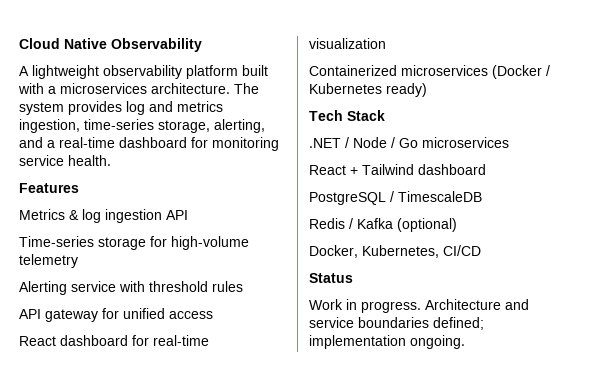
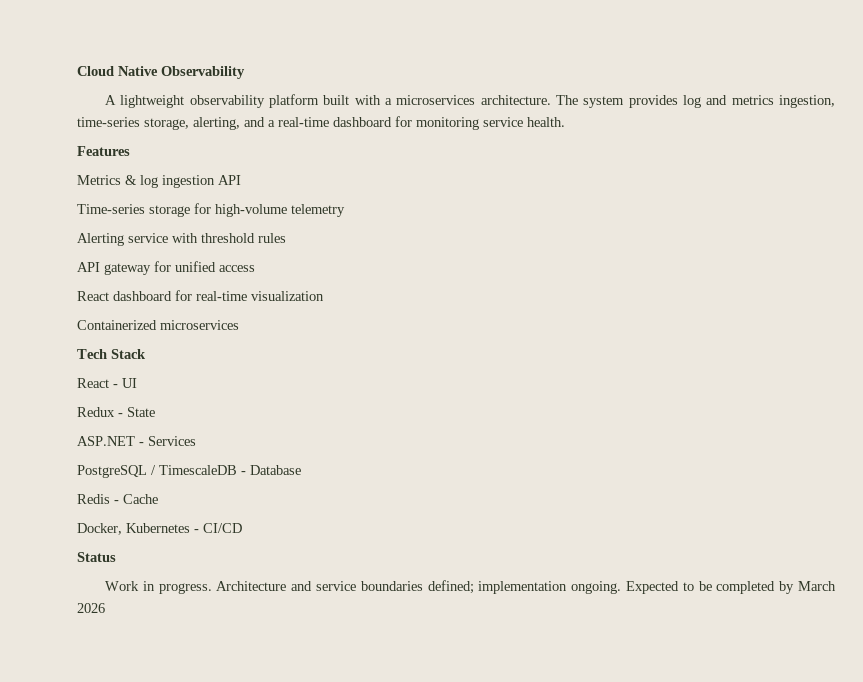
- Containerized microservices (Docker / Kubernetes ready)
+ Containerized microservices
  Tech Stack
- .NET / Node / Go microservices
- React + Tailwind dashboard
+ React - UI
+ Redux - State
+ ASP.NET - Services
- PostgreSQL / TimescaleDB
+ PostgreSQL / TimescaleDB - Database
- Redis / Kafka (optional)
+ Redis - Cache
- Docker, Kubernetes, CI/CD
+ Docker, Kubernetes - CI/CD
+ Expected to be completed by March 2026

